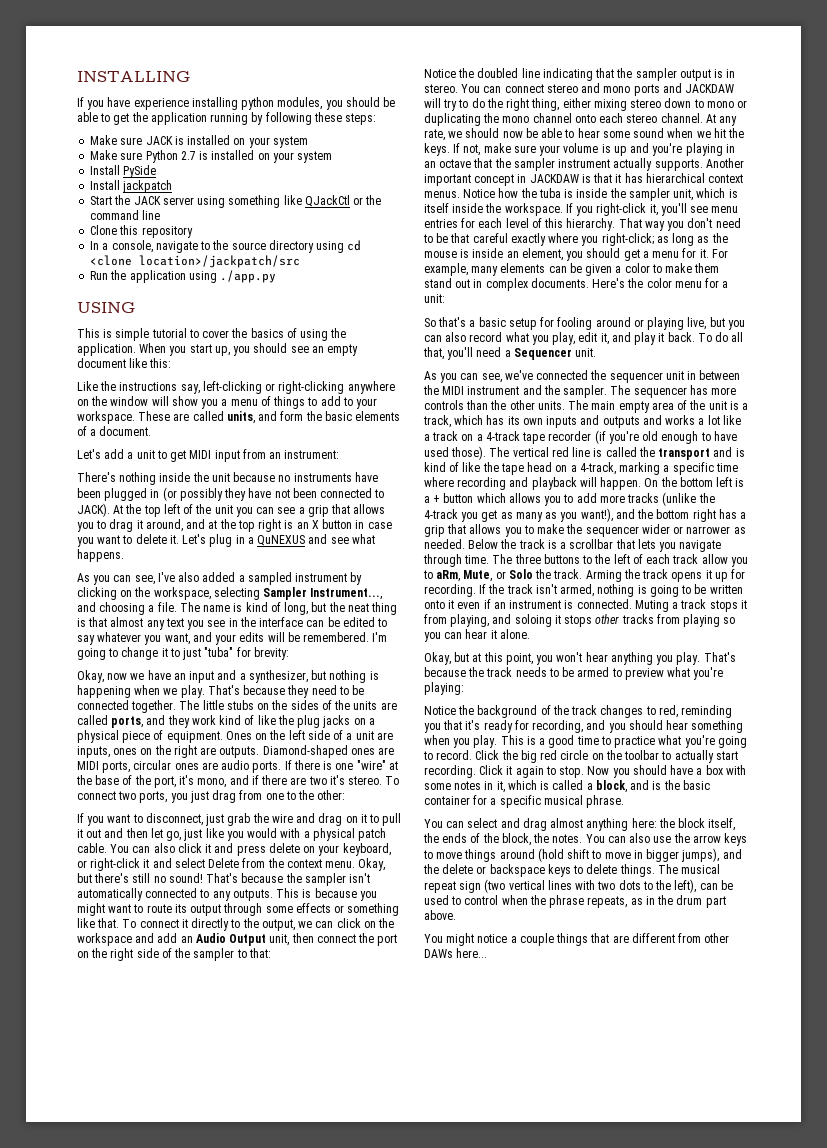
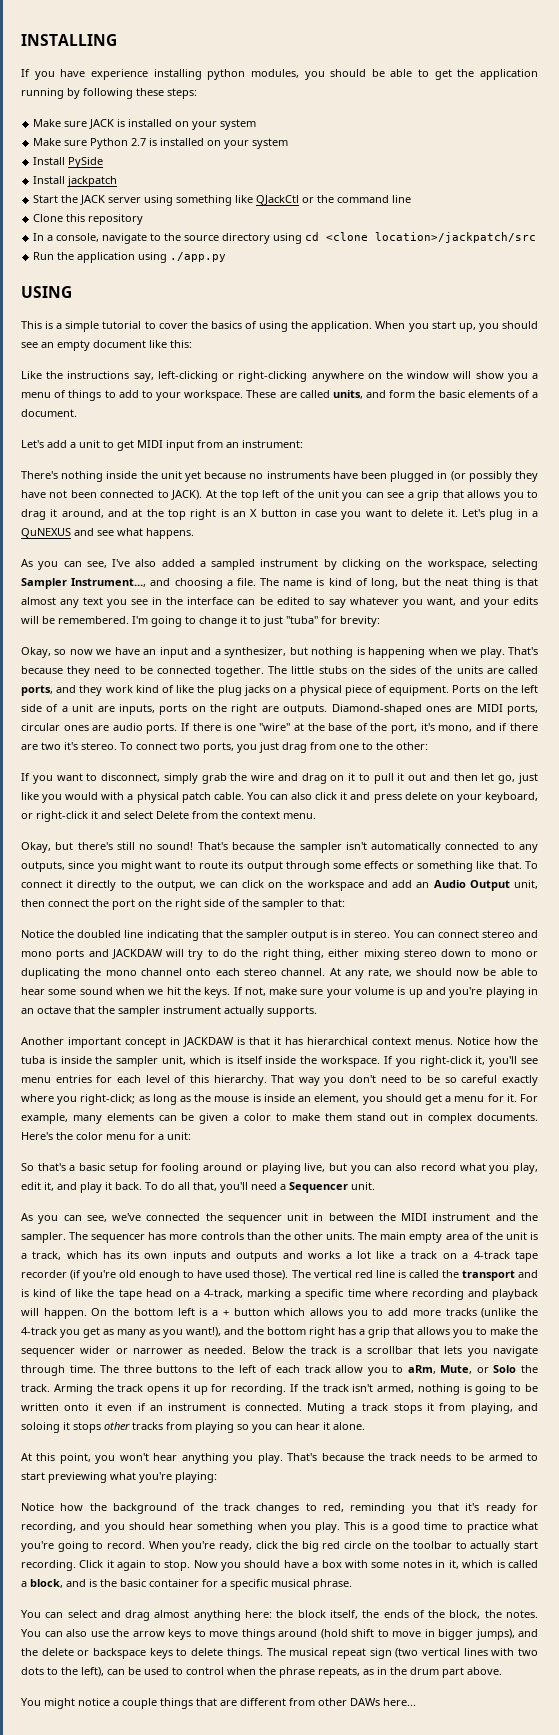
- This is simple tutorial to cover the basics of using the application.
+ This is a simple tutorial to cover the basics of using the application.
- There's nothing inside the unit because no instruments have been plugged in (or possibly they have not been connected to JACK).
+ There's nothing inside the unit yet because no instruments have been plugged in (or possibly they have not been connected to JACK).
- Okay, now we have an input and a synthesizer, but nothing is happening when we play.
+ Okay, so now we have an input and a synthesizer, but nothing is happening when we play.
- Ones on the left side of a unit are inputs, ones on the right are outputs.
+ Ports on the left side of a unit are inputs, ports on the right are outputs.
- If you want to disconnect, just grab the wire and drag on it to pull it out and then let go, just like you would with a physical patch cable.
+ If you want to disconnect, simply grab the wire and drag on it to pull it out and then let go, just like you would with a physical patch cable.
- You can also click it and press delete on your keyboard, or right-click it and select Delete from the context menu. Okay, but there's still no sound!
+ You can also click it and press delete on your keyboard, or right-click it and select Delete from the context menu.
+ Okay, but there's still no sound!
- That's because the sampler isn't automatically connected to any outputs. This is because you might want to route its output through some effects or something like that.
+ That's because the sampler isn't automatically connected to any outputs, since you might want to route its output through some effects or something like that.
- If not, make sure your volume is up and you're playing in an octave that the sampler instrument actually supports. Another important concept in JACKDAW is that it has hierarchical context menus.
+ If not, make sure your volume is up and you're playing in an octave that the sampler instrument actually supports.
+ Another important concept in JACKDAW is that it has hierarchical context menus.
- That way you don't need to be that careful exactly where you right-click; as long as the mouse is inside an element, you should get a menu for it.
+ That way you don't need to be so careful exactly where you right-click; as long as the mouse is inside an element, you should get a menu for it.
- Okay, but at this point, you won't hear anything you play.
+ At this point, you won't hear anything you play.
- That's because the track needs to be armed to preview what you're playing:
+ That's because the track needs to be armed to start previewing what you're playing:
- Notice the background of the track changes to red, reminding you that it's ready for recording, and you should hear something when you play.
+ Notice how the background of the track changes to red, reminding you that it's ready for recording, and you should hear something when you play.
- Click the big red circle on the toolbar to actually start recording.
+ When you're ready, click the big red circle on the toolbar to actually start recording.

